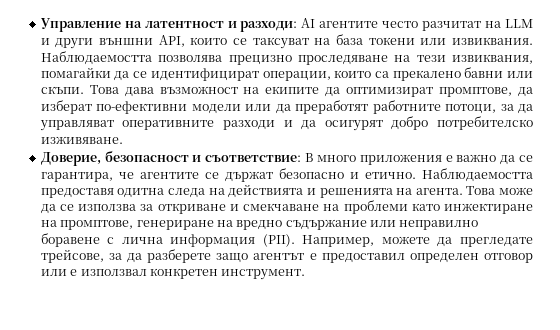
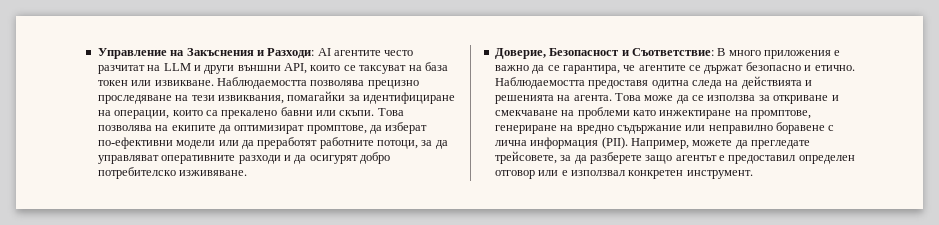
- Управление на латентност и разходи: AI агентите често разчитат на LLM и други външни API, които се таксуват на база токени или извиквания.
+ Управление на Закъснения и Разходи: AI агентите често разчитат на LLM и други външни API, които се таксуват на база токен или извикване.
- Наблюдаемостта позволява прецизно проследяване на тези извиквания, помагайки да се идентифицират операции, които са прекалено бавни или скъпи.
+ Наблюдаемостта позволява прецизно проследяване на тези извиквания, помагайки за идентифициране на операции, които са прекалено бавни или скъпи.
- Това дава възможност на екипите да оптимизират промптове, да изберат по-ефективни модели или да преработят работните потоци, за да управляват оперативните разходи и да осигурят добро потребителско изживяване.
+ Това позволява на екипите да оптимизират промптове, да изберат по-ефективни модели или да преработят работните потоци, за да управляват оперативните разходи и да осигурят добро потребителско изживяване.
- Доверие, безопасност и съответствие: В много приложения е важно да се гарантира, че агентите се държат безопасно и етично.
+ Доверие, Безопасност и Съответствие: В много приложения е важно да се гарантира, че агентите се държат безопасно и етично.
- Например, можете да прегледате трейсове, за да разберете защо агентът е предоставил определен отговор или е използвал конкретен инструмент.
+ Например, можете да прегледате трейсовете, за да разберете защо агентът е предоставил определен отговор или е използвал конкретен инструмент.

